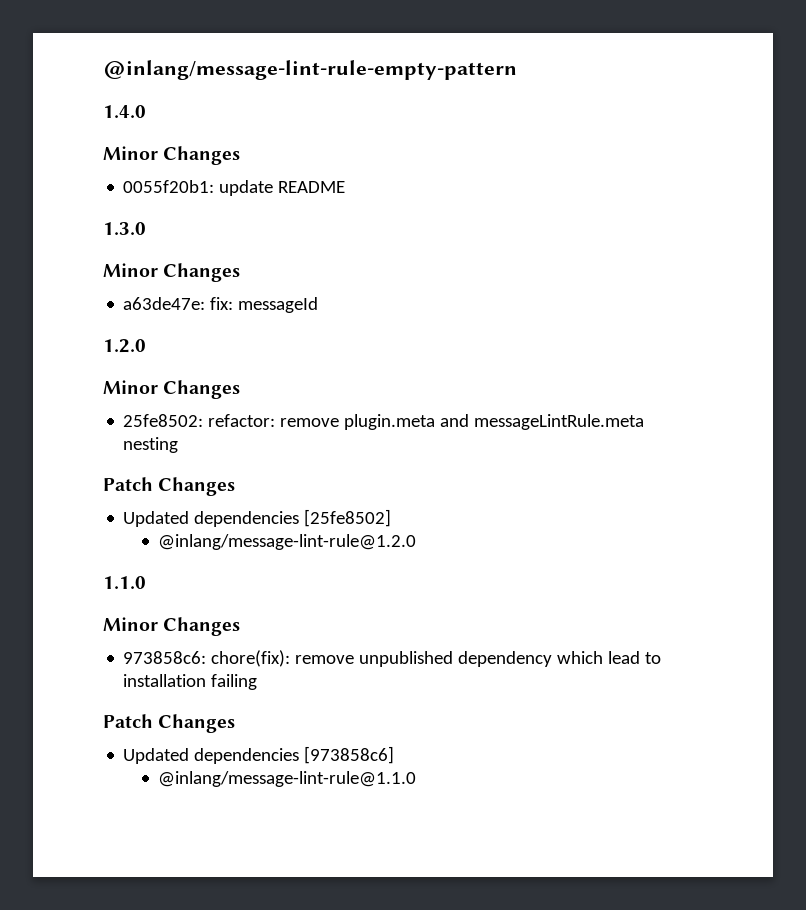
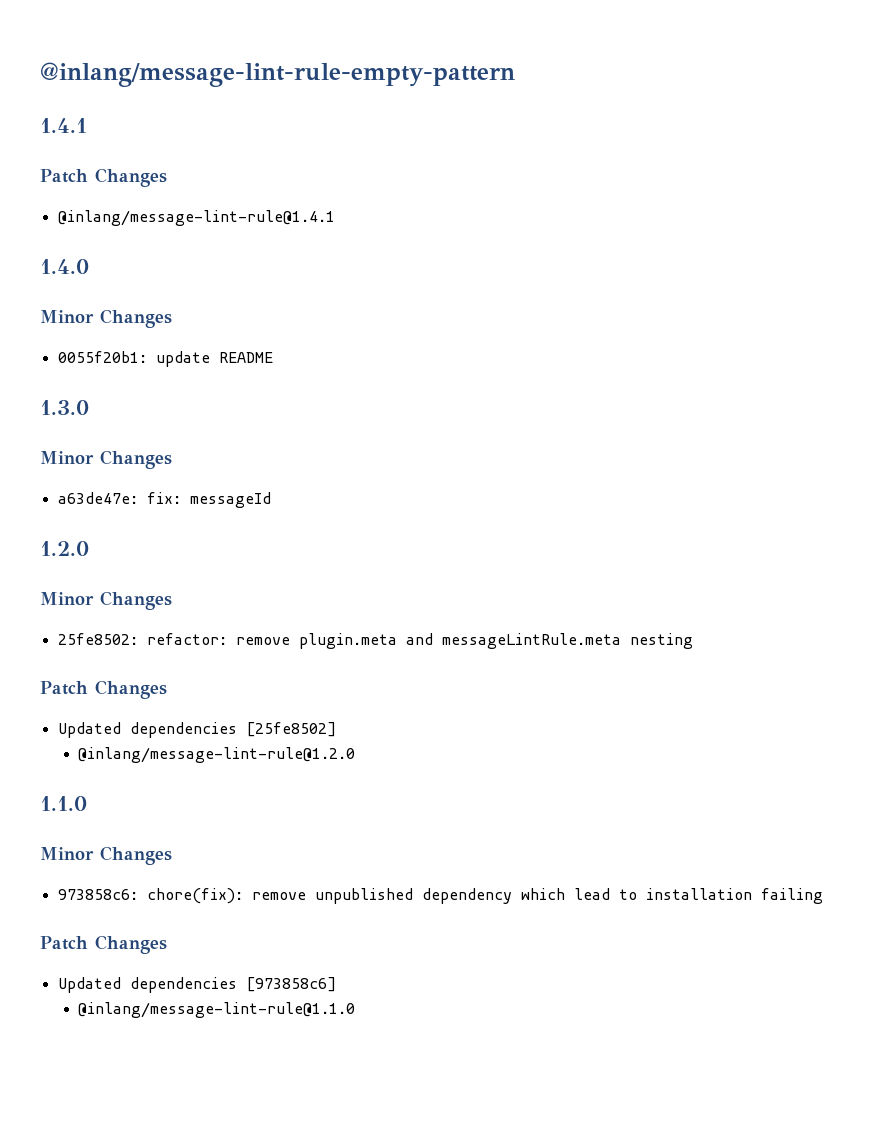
+ 1.4.1
+ Patch Changes
+ @inlang/message-lint-rule@1.4.1

